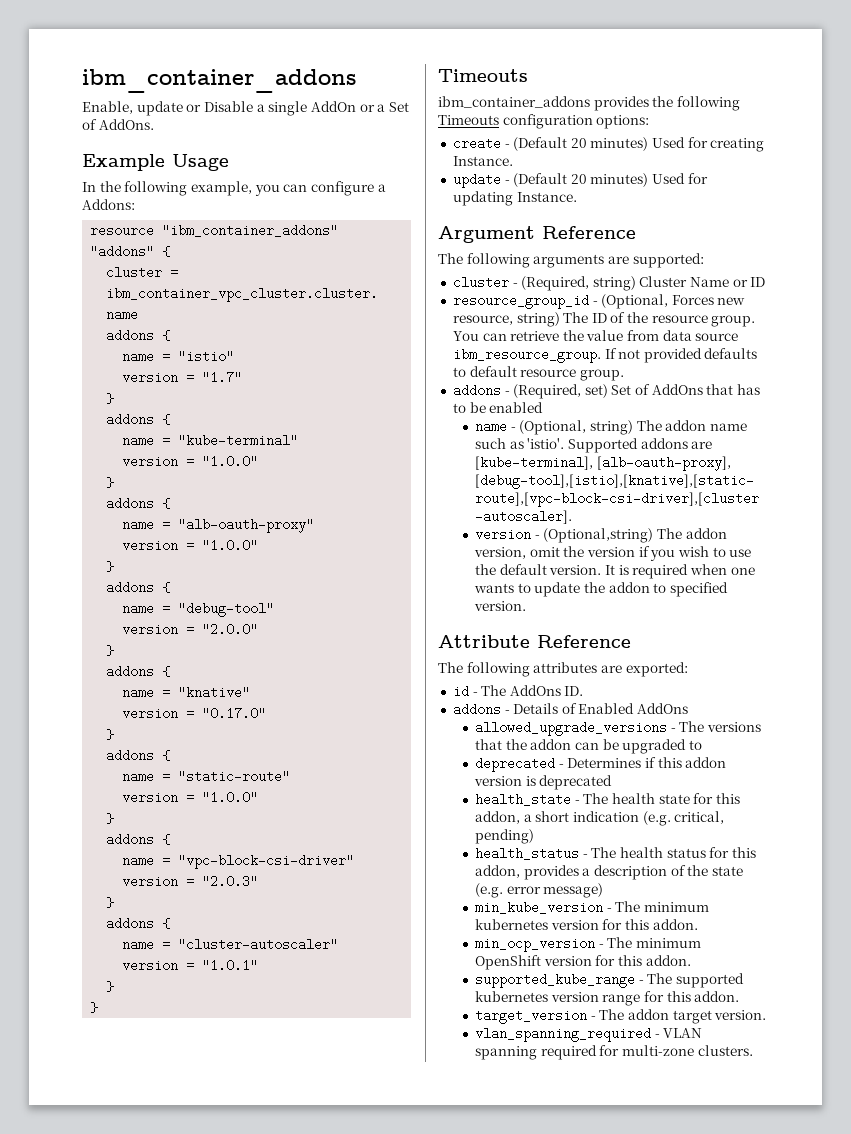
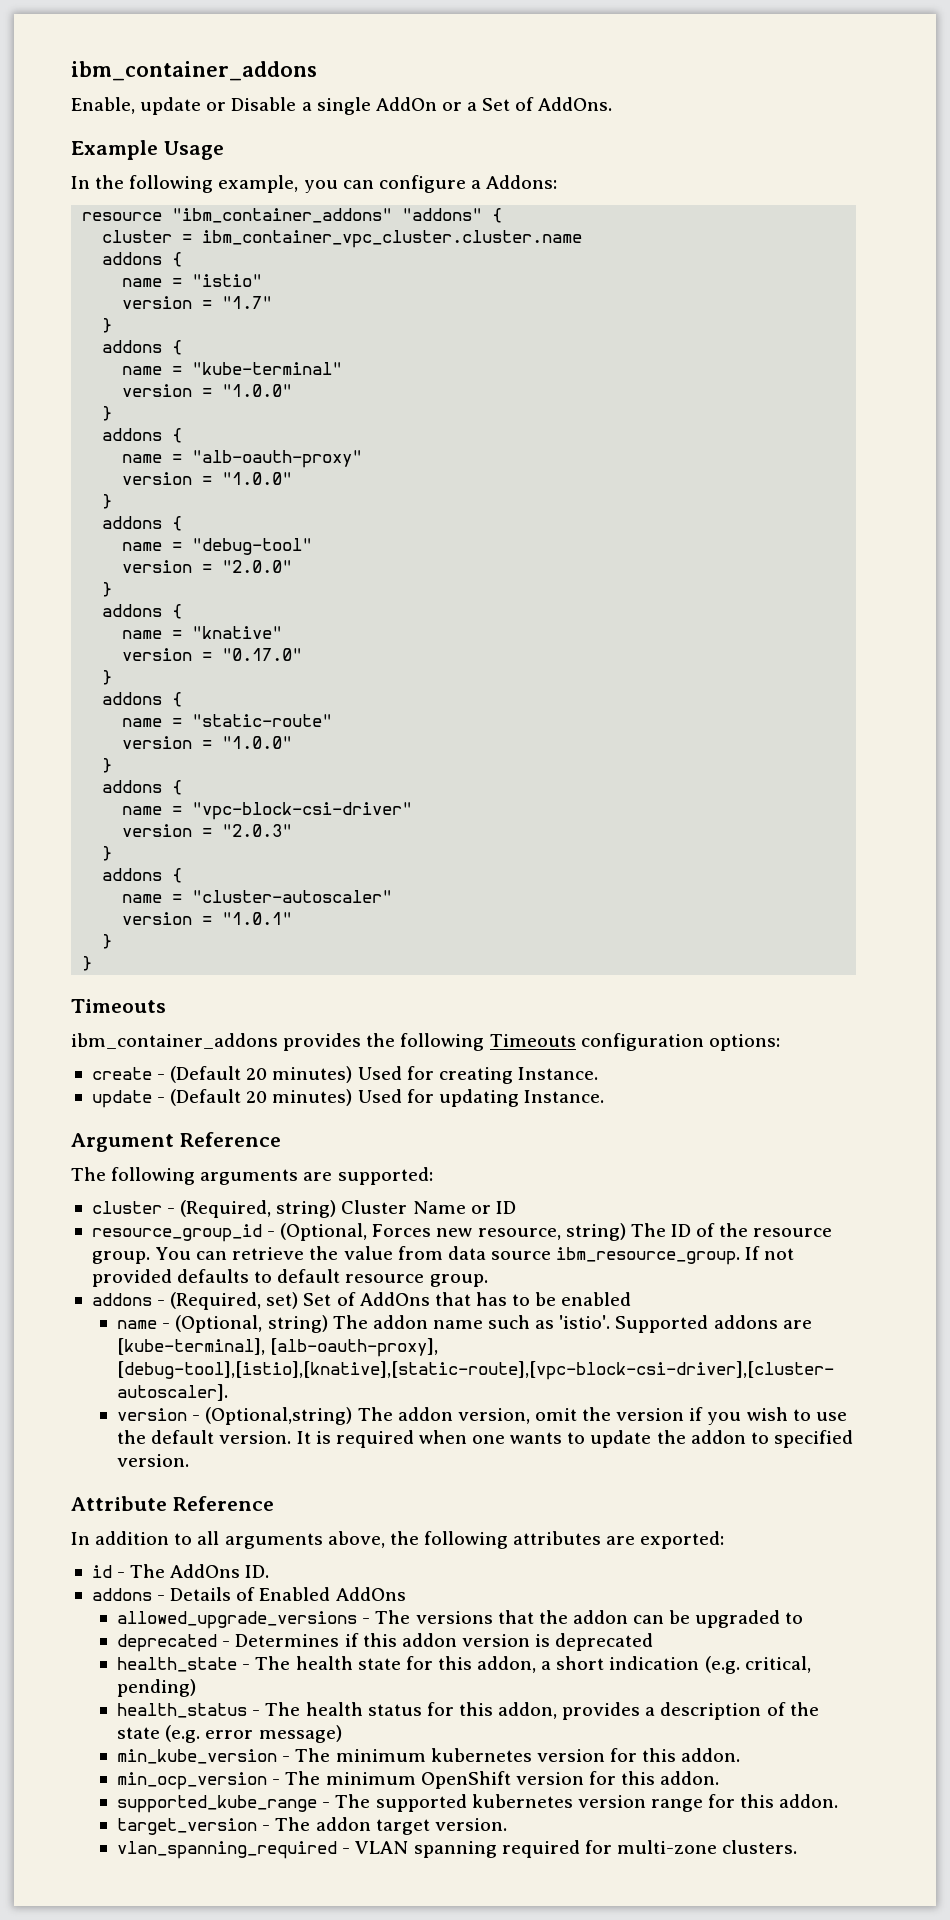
- The following attributes are exported:
+ In addition to all arguments above, the following attributes are exported:

